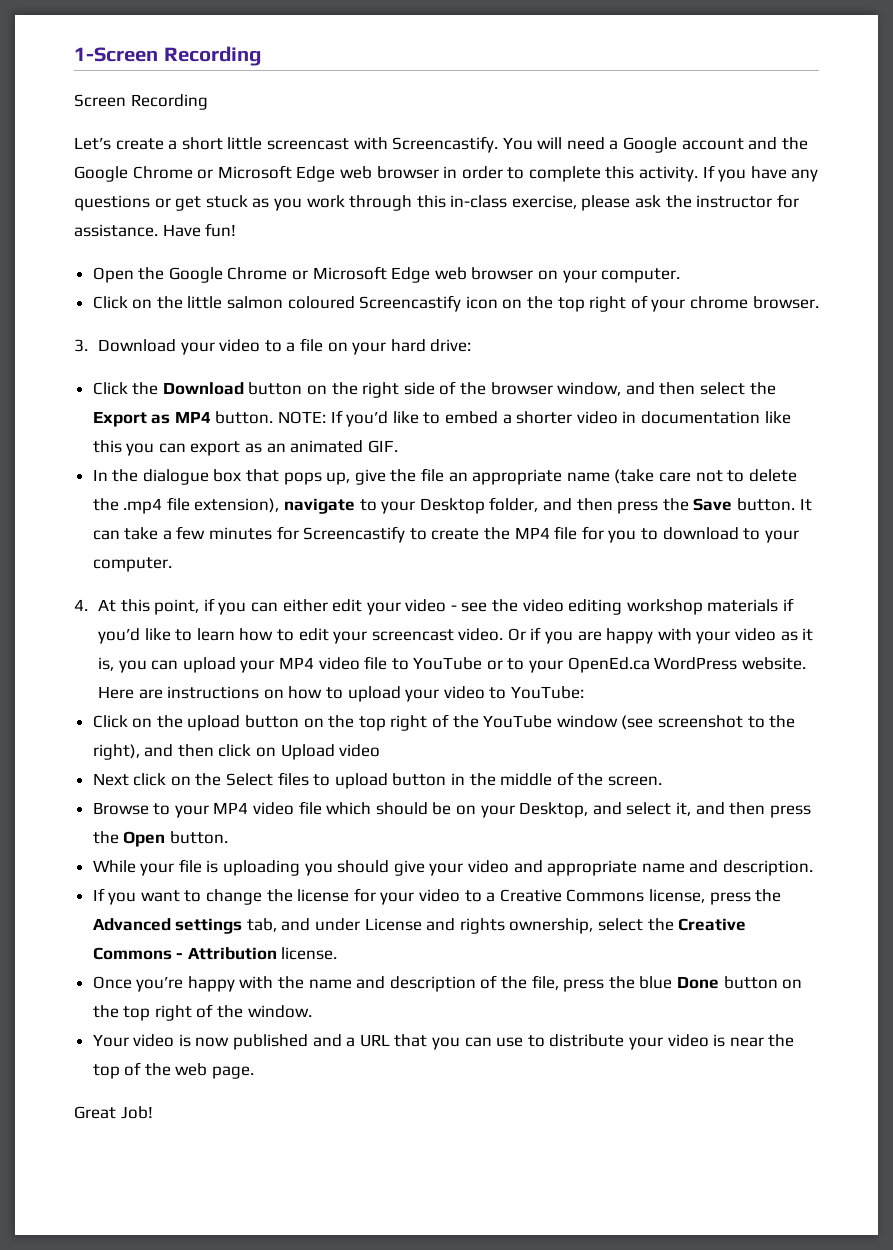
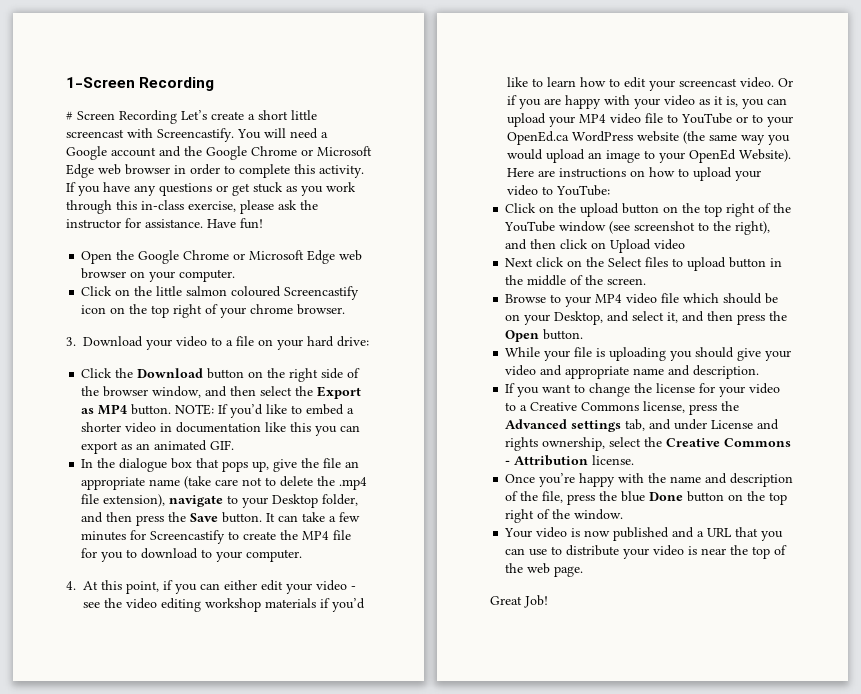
- Screen Recording
- Let’s create a short little screencast with Screencastify.
+ # Screen Recording Let’s create a short little screencast with Screencastify.
- Or if you are happy with your video as it is, you can upload your MP4 video file to YouTube or to your OpenEd.ca WordPress website.
+ Or if you are happy with your video as it is, you can upload your MP4 video file to YouTube or to your OpenEd.ca WordPress website (the same way you would upload an image to your OpenEd Website).

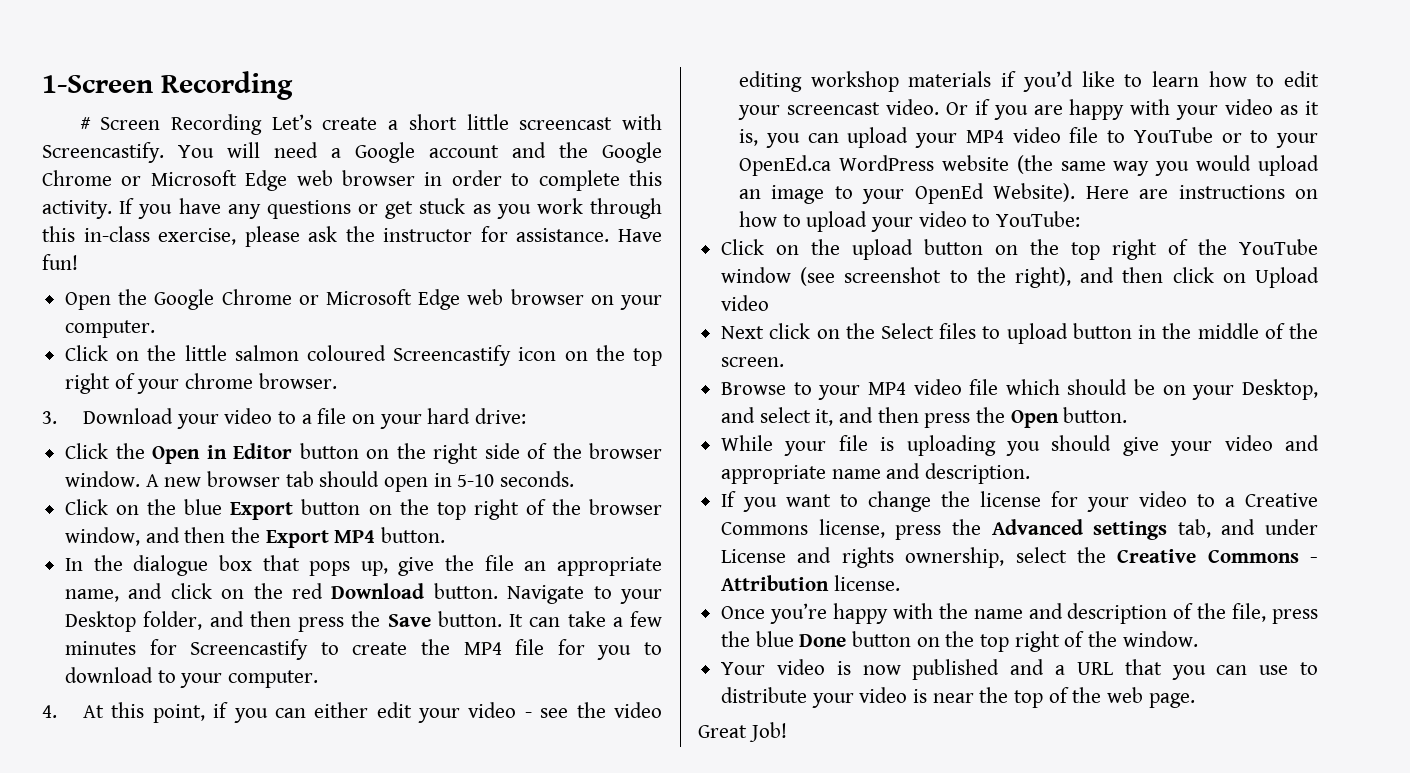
- Click the Download button on the right side of the browser window, and then select the Export as MP4 button. NOTE: If you’d like to embed a shorter video in documentation like this you can export as an animated GIF.
+ Click the Open in Editor button on the right side of the browser window. A new browser tab should open in 5-10 seconds.
+ Click on the blue Export button on the top right of the browser window, and then the Export MP4 button.
- In the dialogue box that pops up, give the file an appropriate name (take care not to delete the .mp4 file extension), navigate to your Desktop folder, and then press the Save button.
+ In the dialogue box that pops up, give the file an appropriate name, and click on the red Download button. Navigate to your Desktop folder, and then press the Save button.

